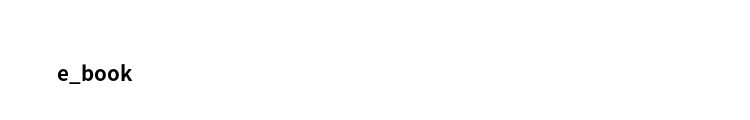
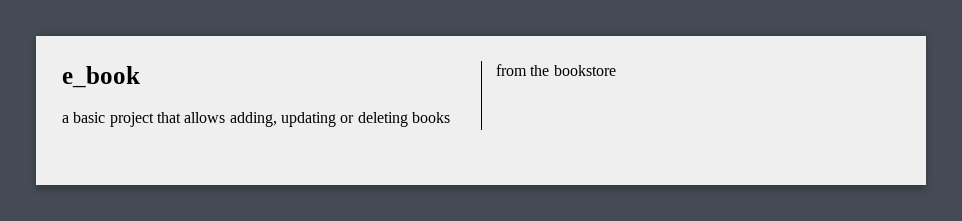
+ a basic project that allows adding, updating or deleting books from the bookstore

